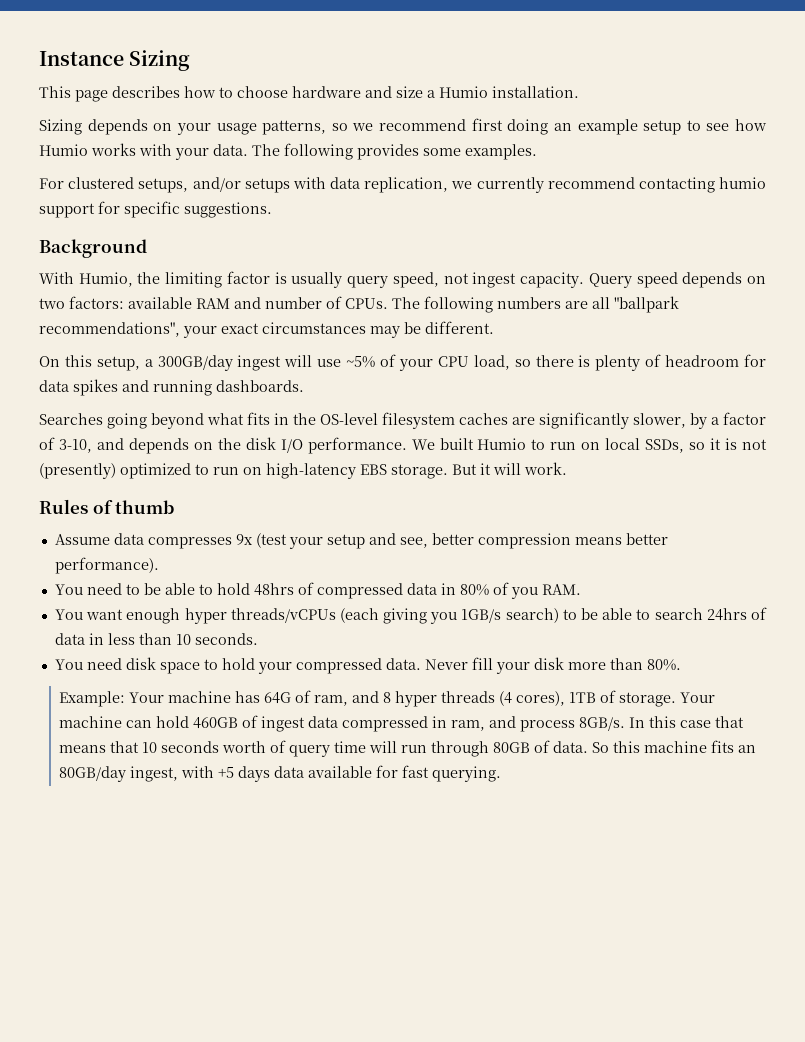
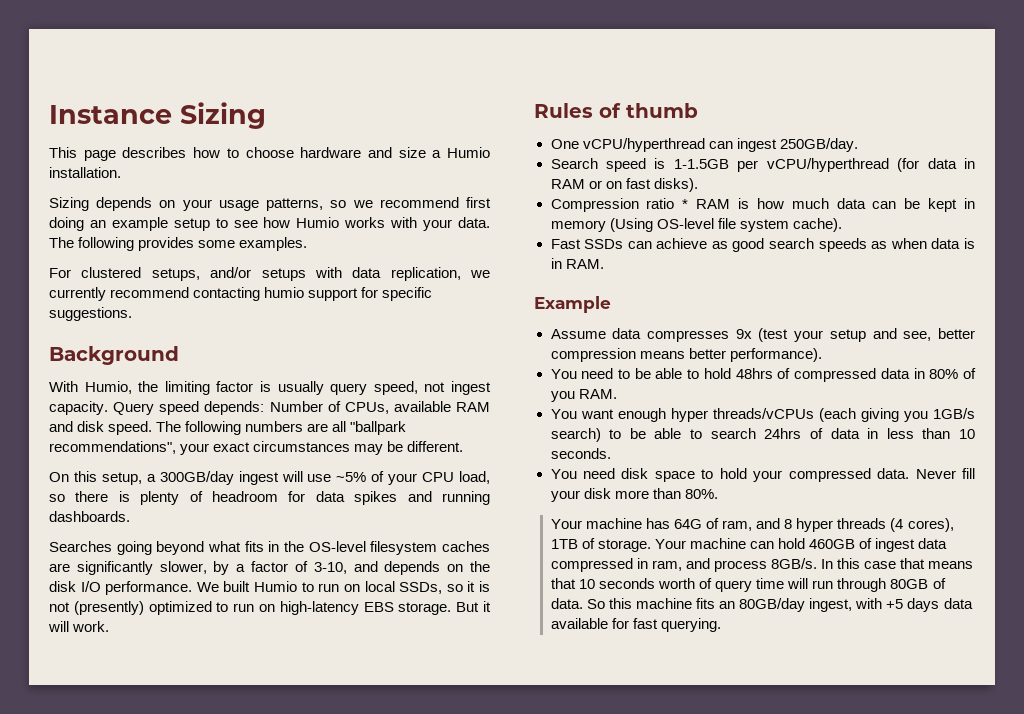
- Query speed depends on two factors: available RAM and number of CPUs.
+ Query speed depends: Number of CPUs, available RAM and disk speed.
+ One vCPU/hyperthread can ingest 250GB/day.
+ Search speed is 1-1.5GB per vCPU/hyperthread (for data in RAM or on fast disks).
+ Compression ratio * RAM is how much data can be kept in memory (Using OS-level file system cache).
+ Fast SSDs can achieve as good search speeds as when data is in RAM.
+ Example
- Example: Your machine has 64G of ram, and 8 hyper threads (4 cores), 1TB of storage.
+ Your machine has 64G of ram, and 8 hyper threads (4 cores), 1TB of storage.

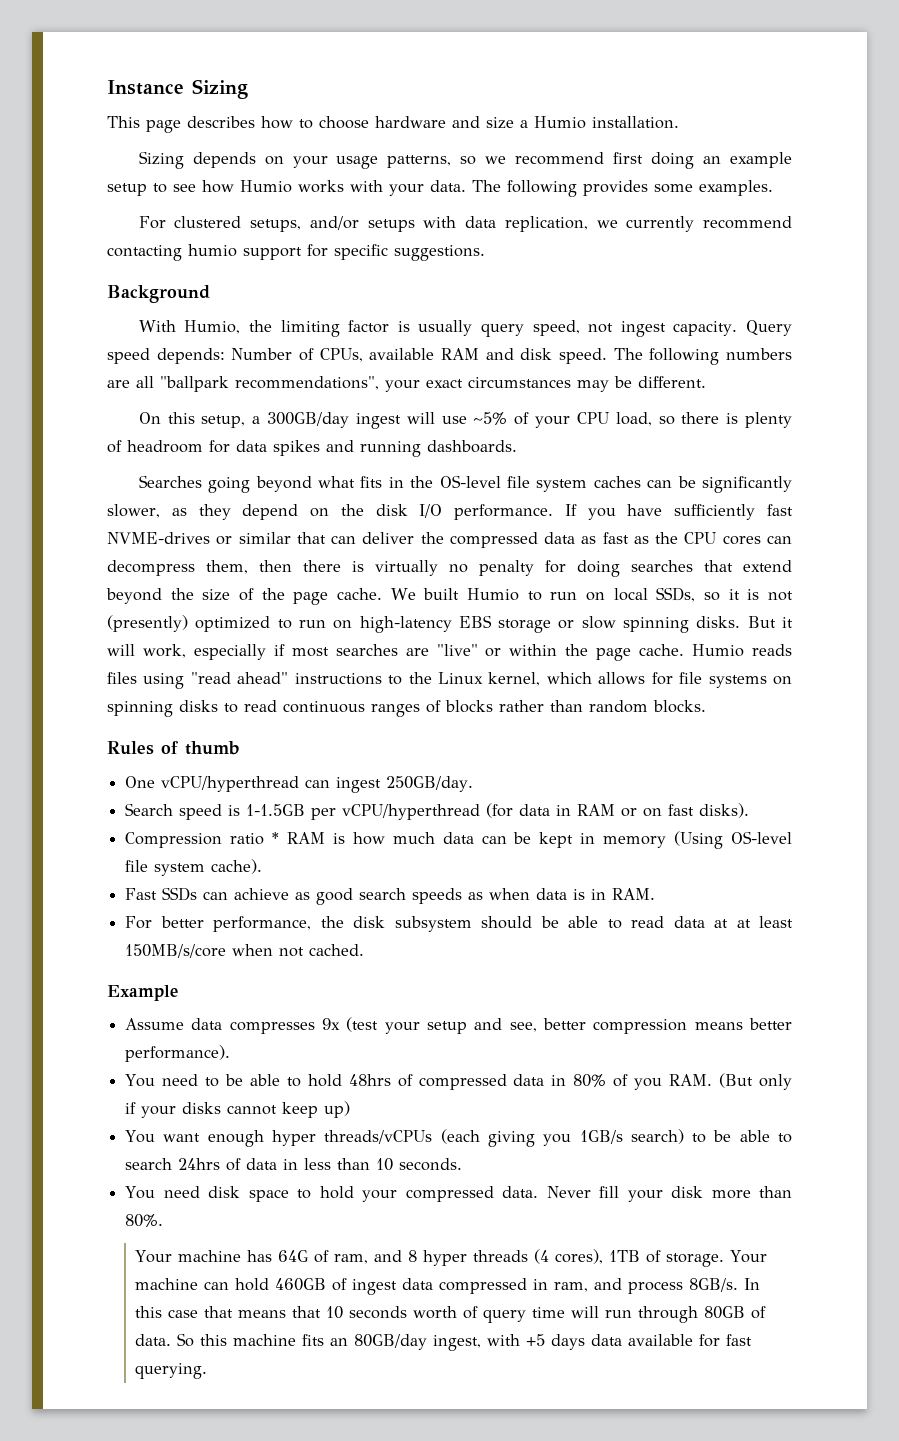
- Searches going beyond what fits in the OS-level filesystem caches are significantly slower, by a factor of 3-10, and depends on the disk I/O performance.
+ Searches going beyond what fits in the OS-level file system caches can be significantly slower, as they depend on the disk I/O performance.
+ If you have sufficiently fast NVME-drives or similar that can deliver the compressed data as fast as the CPU cores can decompress them, then there is virtually no penalty for doing searches that extend beyond the size of the page cache.
- We built Humio to run on local SSDs, so it is not (presently) optimized to run on high-latency EBS storage. But it will work.
+ We built Humio to run on local SSDs, so it is not (presently) optimized to run on high-latency EBS storage or slow spinning disks. But it will work, especially if most searches are "live" or within the page cache. Humio reads files using "read ahead" instructions to the Linux kernel, which allows for file systems on spinning disks to read continuous ranges of blocks rather than random blocks.
+ For better performance, the disk subsystem should be able to read data at at least 150MB/s/core when not cached.
- You need to be able to hold 48hrs of compressed data in 80% of you RAM.
+ You need to be able to hold 48hrs of compressed data in 80% of you RAM. (But only if your disks cannot keep up)

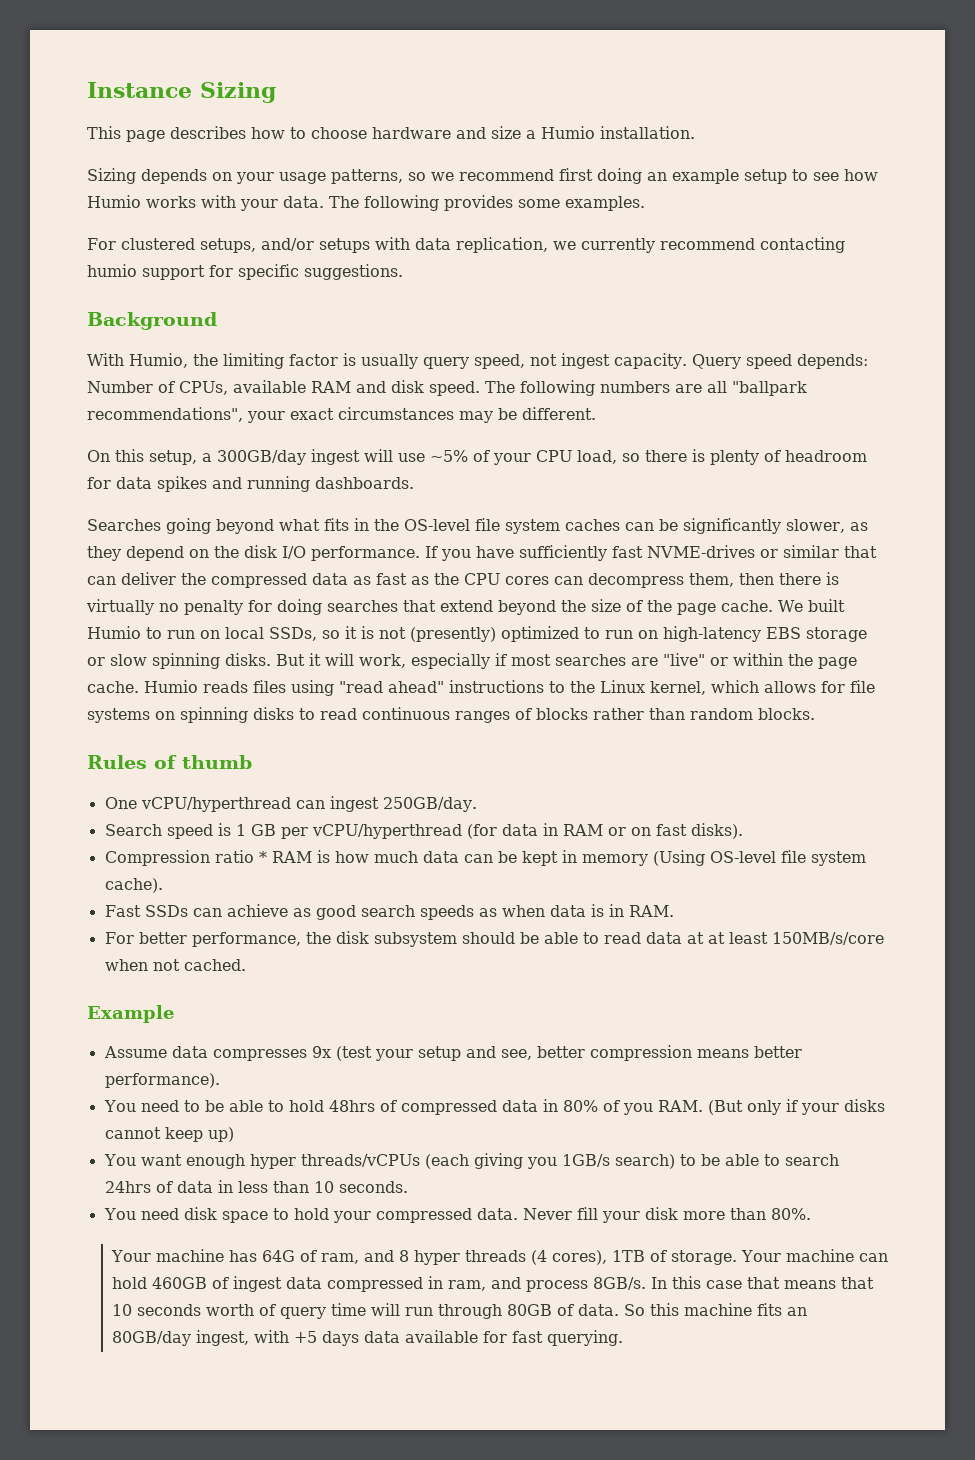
- Search speed is 1-1.5GB per vCPU/hyperthread (for data in RAM or on fast disks).
+ Search speed is 1 GB per vCPU/hyperthread (for data in RAM or on fast disks).

